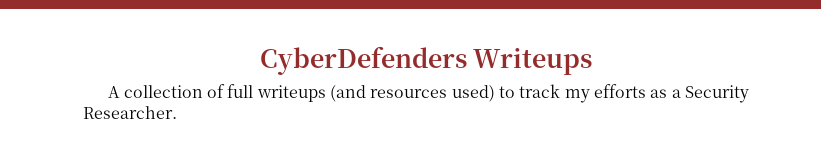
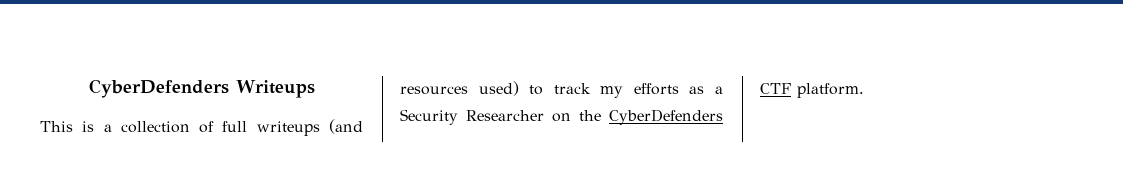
- A collection of full writeups (and resources used) to track my efforts as a Security Researcher.
+ This is a collection of full writeups (and resources used) to track my efforts as a Security Researcher on the CyberDefenders CTF platform.

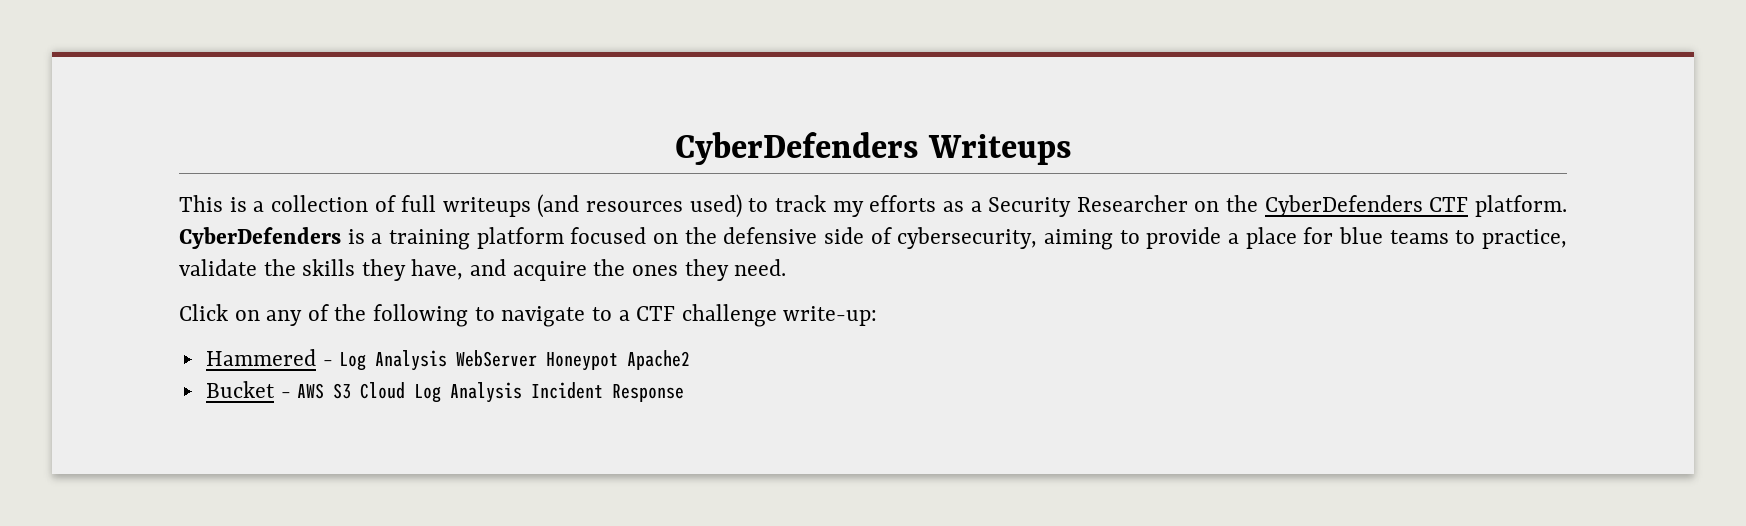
+ CyberDefenders is a training platform focused on the defensive side of cybersecurity, aiming to provide a place for blue teams to practice, validate the skills they have, and acquire the ones they need.
+ Click on any of the following to navigate to a CTF challenge write-up:
+ Hammered - Log Analysis WebServer Honeypot Apache2
+ Bucket - AWS S3 Cloud Log Analysis Incident Response

